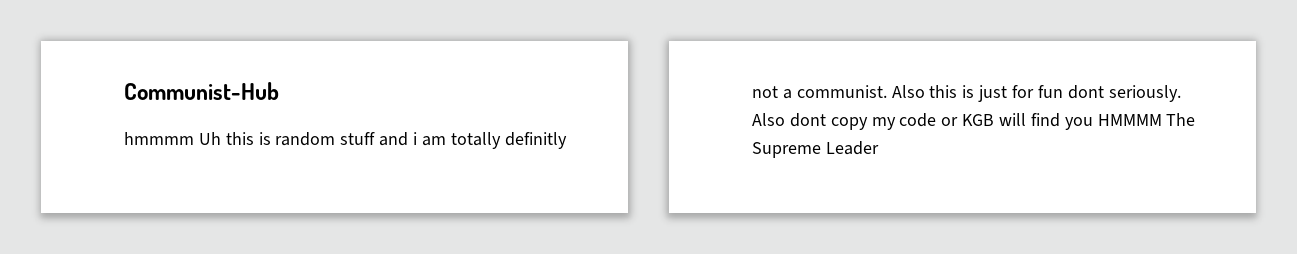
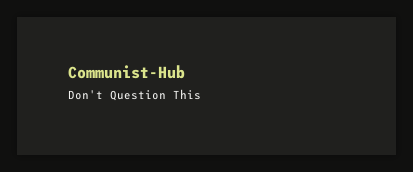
- hmmmm Uh this is random stuff and i am totally definitly not a communist. Also this is just for fun dont seriously. Also dont copy my code or KGB will find you HMMMM The Supreme Leader
+ Don't Question This

